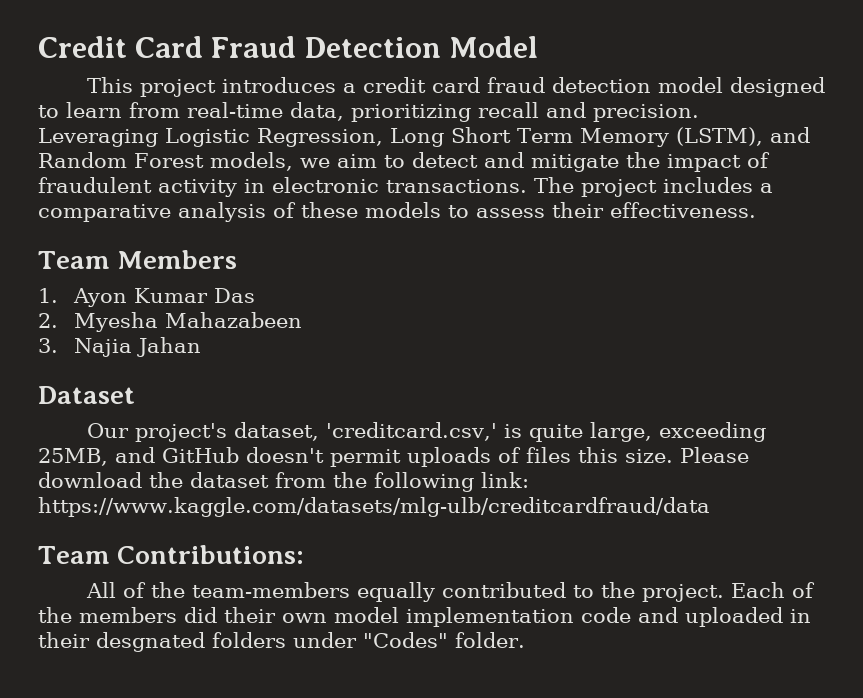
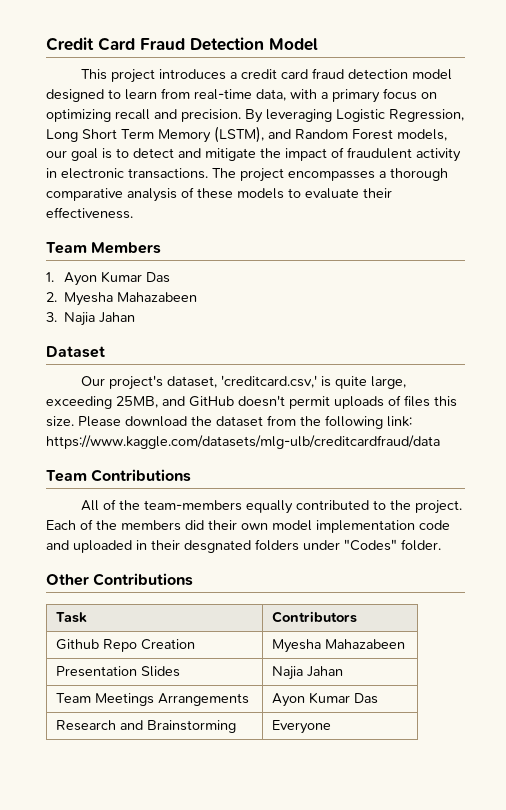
- This project introduces a credit card fraud detection model designed to learn from real-time data, prioritizing recall and precision.
+ This project introduces a credit card fraud detection model designed to learn from real-time data, with a primary focus on optimizing recall and precision.
- Leveraging Logistic Regression, Long Short Term Memory (LSTM), and Random Forest models, we aim to detect and mitigate the impact of fraudulent activity in electronic transactions.
+ By leveraging Logistic Regression, Long Short Term Memory (LSTM), and Random Forest models, our goal is to detect and mitigate the impact of fraudulent activity in electronic transactions.
- The project includes a comparative analysis of these models to assess their effectiveness.
+ The project encompasses a thorough comparative analysis of these models to evaluate their effectiveness.
- Team Contributions:
+ Team Contributions
+ Other Contributions
+ Task | Contributors
+ Github Repo Creation | Myesha Mahazabeen
+ Presentation Slides | Najia Jahan
+ Team Meetings Arrangements | Ayon Kumar Das
+ Research and Brainstorming | Everyone

